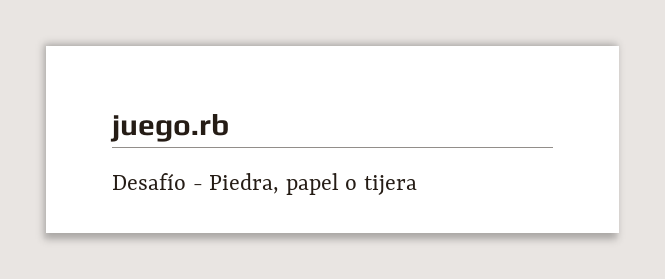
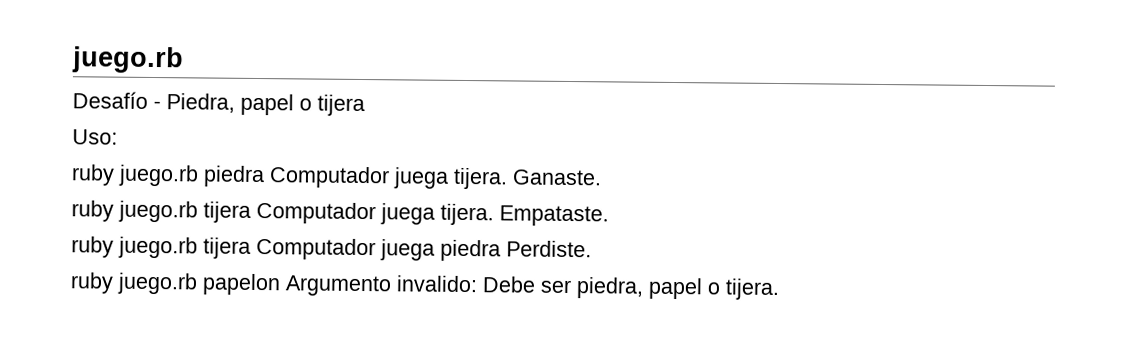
+ Uso:
+ ruby juego.rb piedra Computador juega tijera. Ganaste.
+ ruby juego.rb tijera Computador juega tijera. Empataste.
+ ruby juego.rb tijera Computador juega piedra Perdiste.
+ ruby juego.rb papelon Argumento invalido: Debe ser piedra, papel o tijera.

